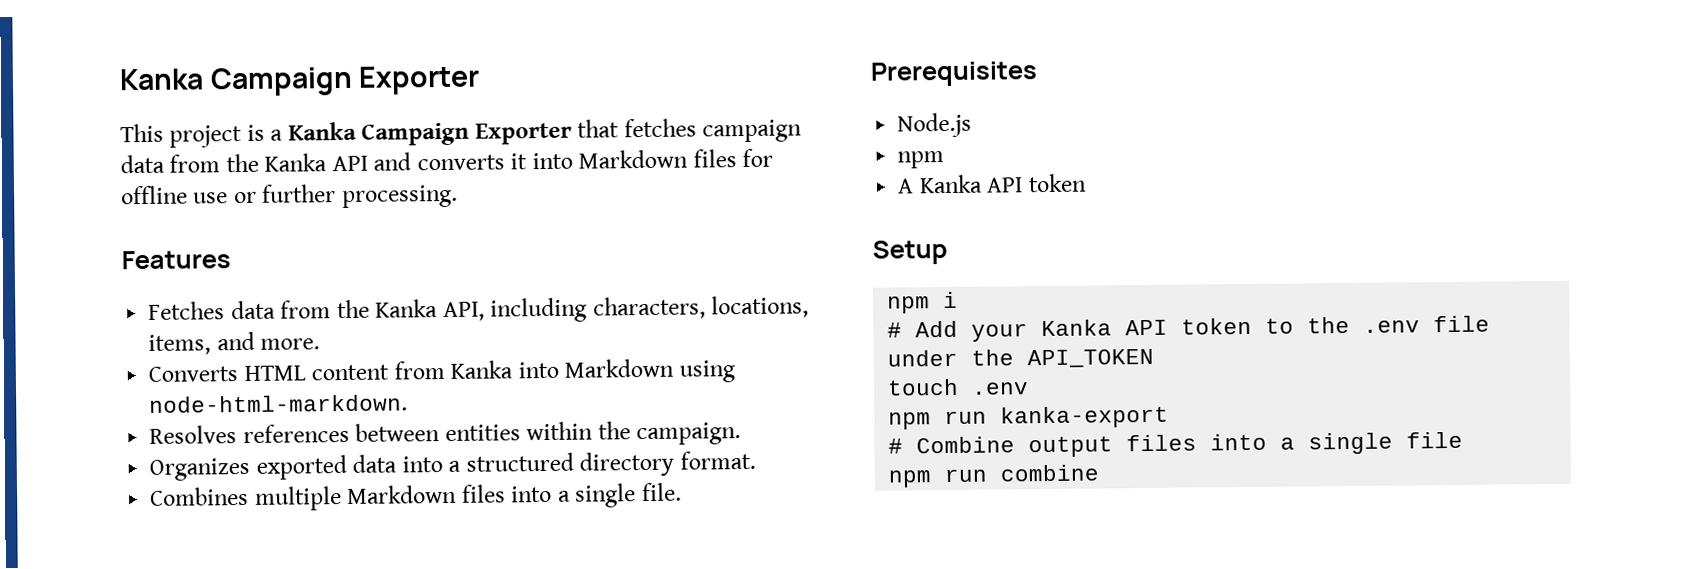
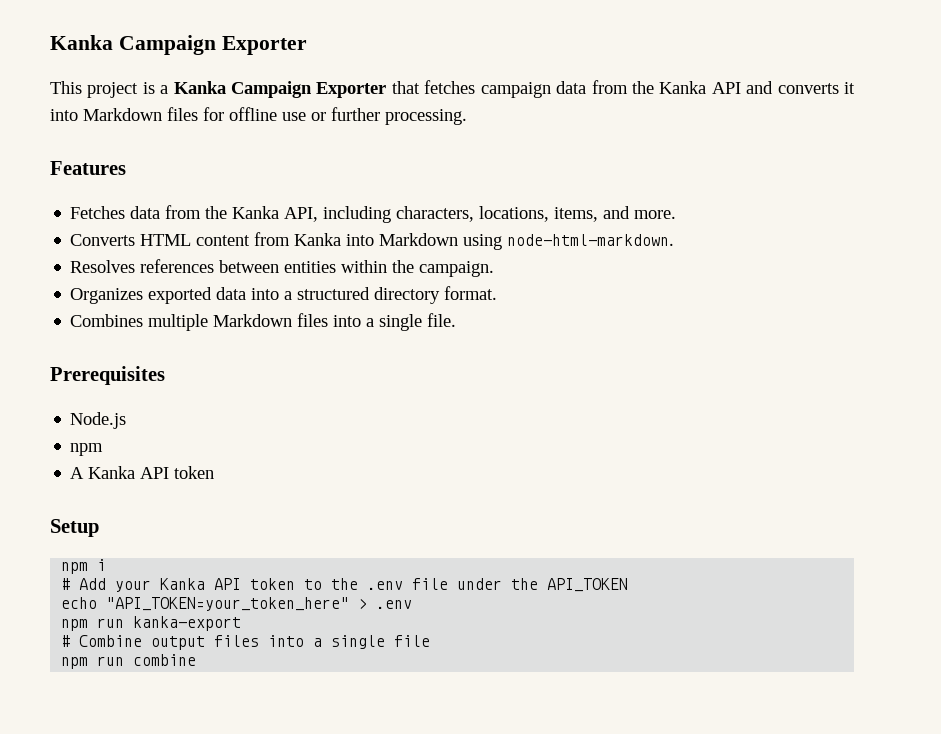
- touch .env
+ echo "API_TOKEN=your_token_here" > .env

